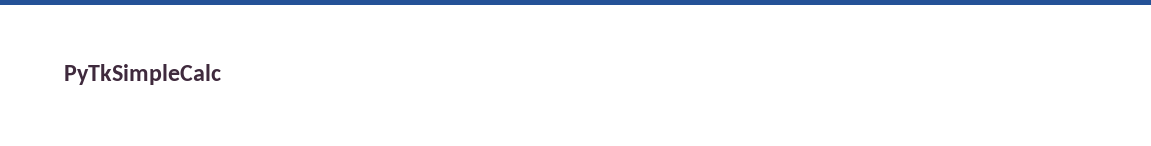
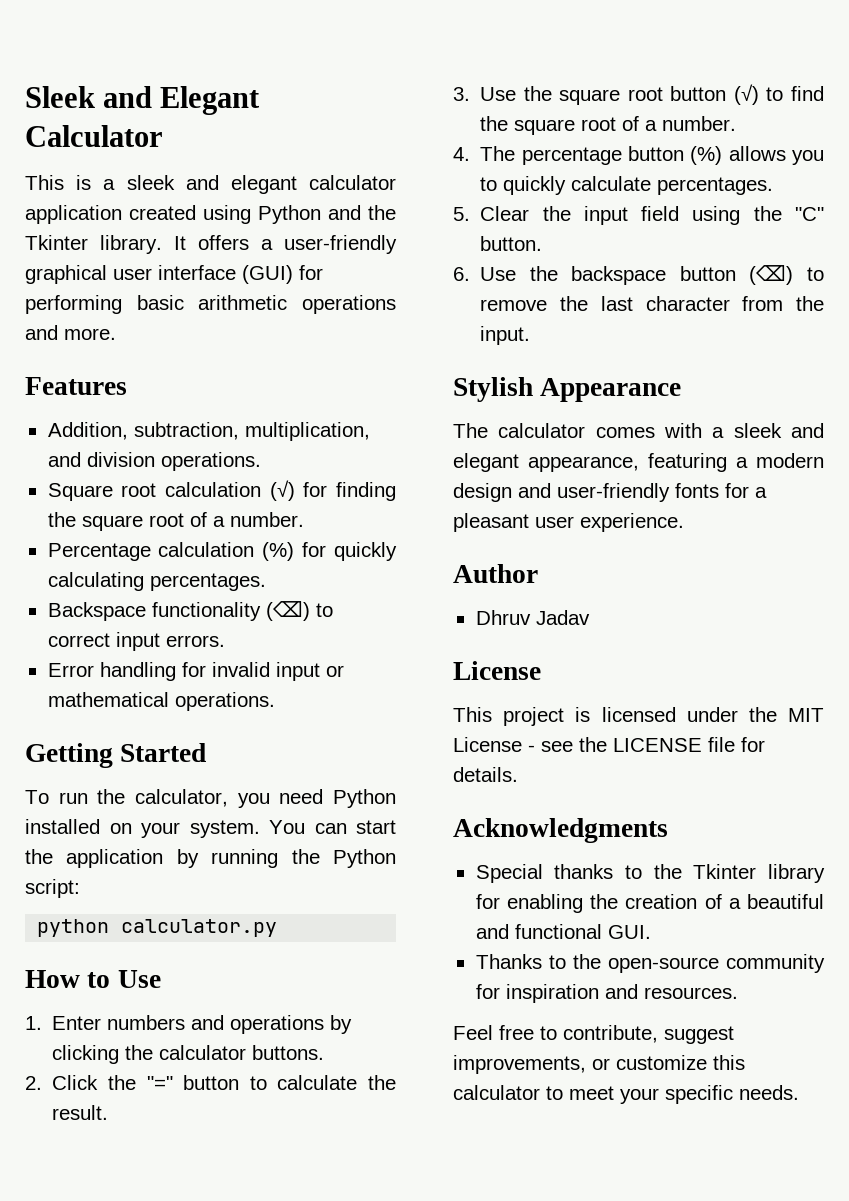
- PyTkSimpleCalc
+ Sleek and Elegant Calculator
+ This is a sleek and elegant calculator application created using Python and the Tkinter library. It offers a user-friendly graphical user interface (GUI) for performing basic arithmetic operations and more.
+ Features
+ Addition, subtraction, multiplication, and division operations.
+ Square root calculation (√) for finding the square root of a number.
+ Percentage calculation (%) for quickly calculating percentages.
+ Backspace functionality (⌫) to correct input errors.
+ Error handling for invalid input or mathematical operations.
+ Getting Started
+ To run the calculator, you need Python installed on your system. You can start the application by running the Python script:
+ python calculator.py
+ How to Use
+ 1. Enter numbers and operations by clicking the calculator buttons.
+ 2. Click the "=" button to calculate the result.
+ 3. Use the square root button (√) to find the square root of a number.
+ 4. The percentage button (%) allows you to quickly calculate percentages.
+ 5. Clear the input field using the "C" button.
+ 6. Use the backspace button (⌫) to remove the last character from the input.
+ Stylish Appearance
+ The calculator comes with a sleek and elegant appearance, featuring a modern design and user-friendly fonts for a pleasant user experience.
+ Author
+ Dhruv Jadav
+ License
+ This project is licensed under the MIT License - see the LICENSE file for details.
+ Acknowledgments
+ Special thanks to the Tkinter library for enabling the creation of a beautiful and functional GUI.
+ Thanks to the open-source community for inspiration and resources.
+ Feel free to contribute, suggest improvements, or customize this calculator to meet your specific needs.

